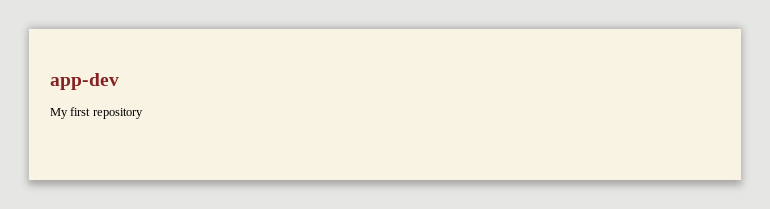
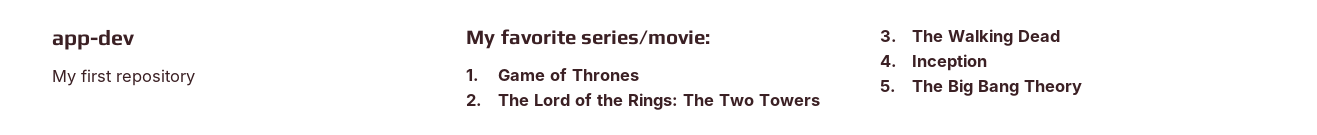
+ My favorite series/movie:
+ 1. Game of Thrones
+ 2. The Lord of the Rings: The Two Towers
+ 3. The Walking Dead
+ 4. Inception
+ 5. The Big Bang Theory

